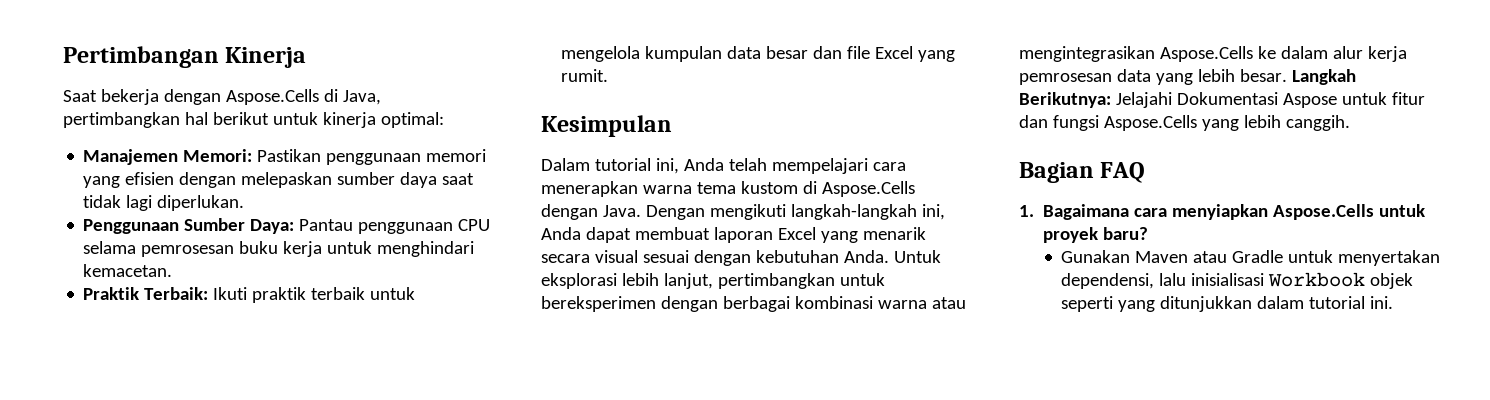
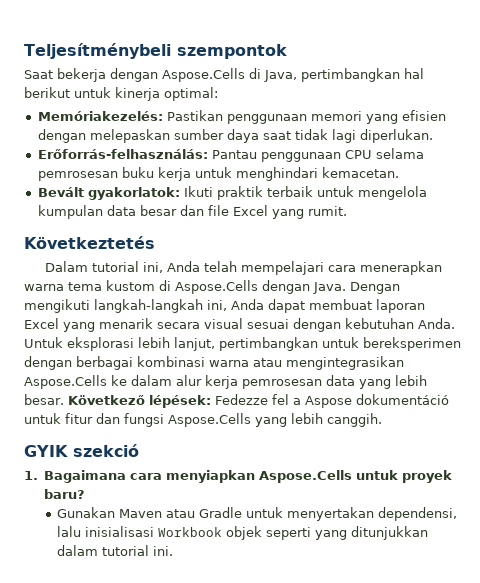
- Pertimbangan Kinerja
+ Teljesítménybeli szempontok
- Manajemen Memori: Pastikan penggunaan memori yang efisien dengan melepaskan sumber daya saat tidak lagi diperlukan.
+ Memóriakezelés: Pastikan penggunaan memori yang efisien dengan melepaskan sumber daya saat tidak lagi diperlukan.
- Penggunaan Sumber Daya: Pantau penggunaan CPU selama pemrosesan buku kerja untuk menghindari kemacetan.
+ Erőforrás-felhasználás: Pantau penggunaan CPU selama pemrosesan buku kerja untuk menghindari kemacetan.
- Praktik Terbaik: Ikuti praktik terbaik untuk mengelola kumpulan data besar dan file Excel yang rumit.
+ Bevált gyakorlatok: Ikuti praktik terbaik untuk mengelola kumpulan data besar dan file Excel yang rumit.
- Kesimpulan
+ Következtetés
- Langkah Berikutnya: Jelajahi Dokumentasi Aspose untuk fitur dan fungsi Aspose.Cells yang lebih canggih.
+ Következő lépések: Fedezze fel a Aspose dokumentáció untuk fitur dan fungsi Aspose.Cells yang lebih canggih.
- Bagian FAQ
+ GYIK szekció

